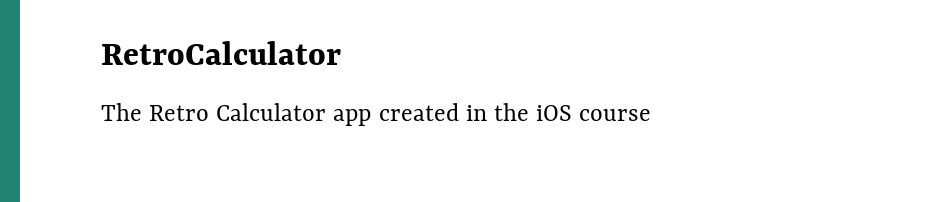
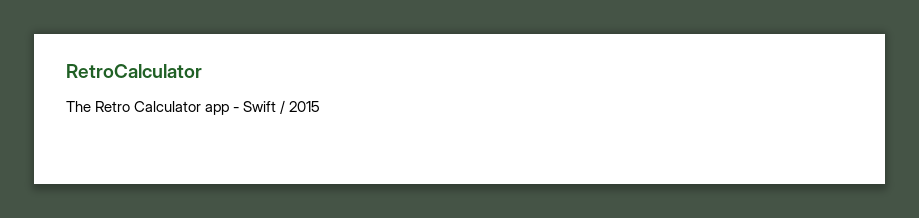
- The Retro Calculator app created in the iOS course
+ The Retro Calculator app - Swift / 2015

